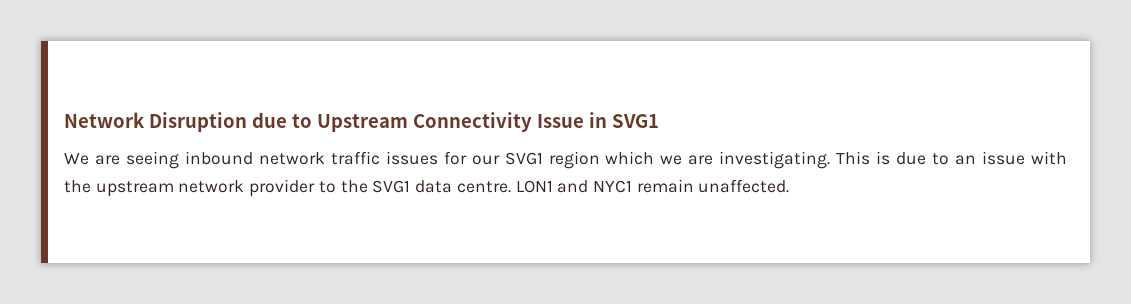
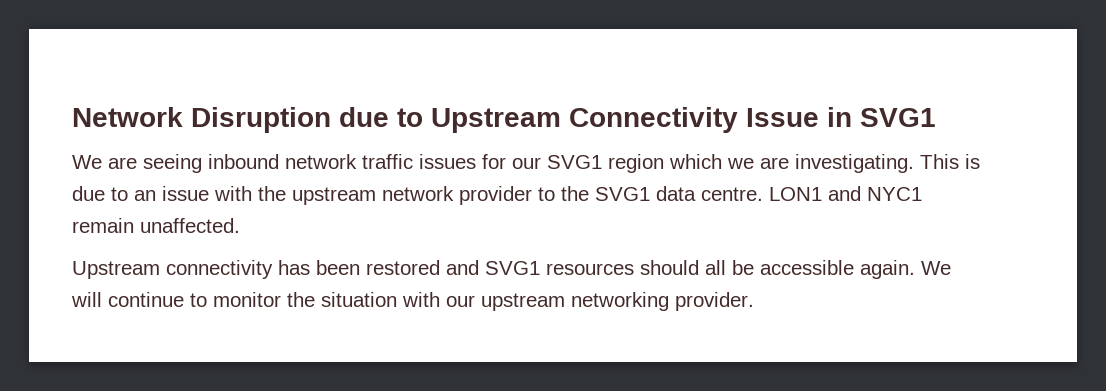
+ Upstream connectivity has been restored and SVG1 resources should all be accessible again. We will continue to monitor the situation with our upstream networking provider.

